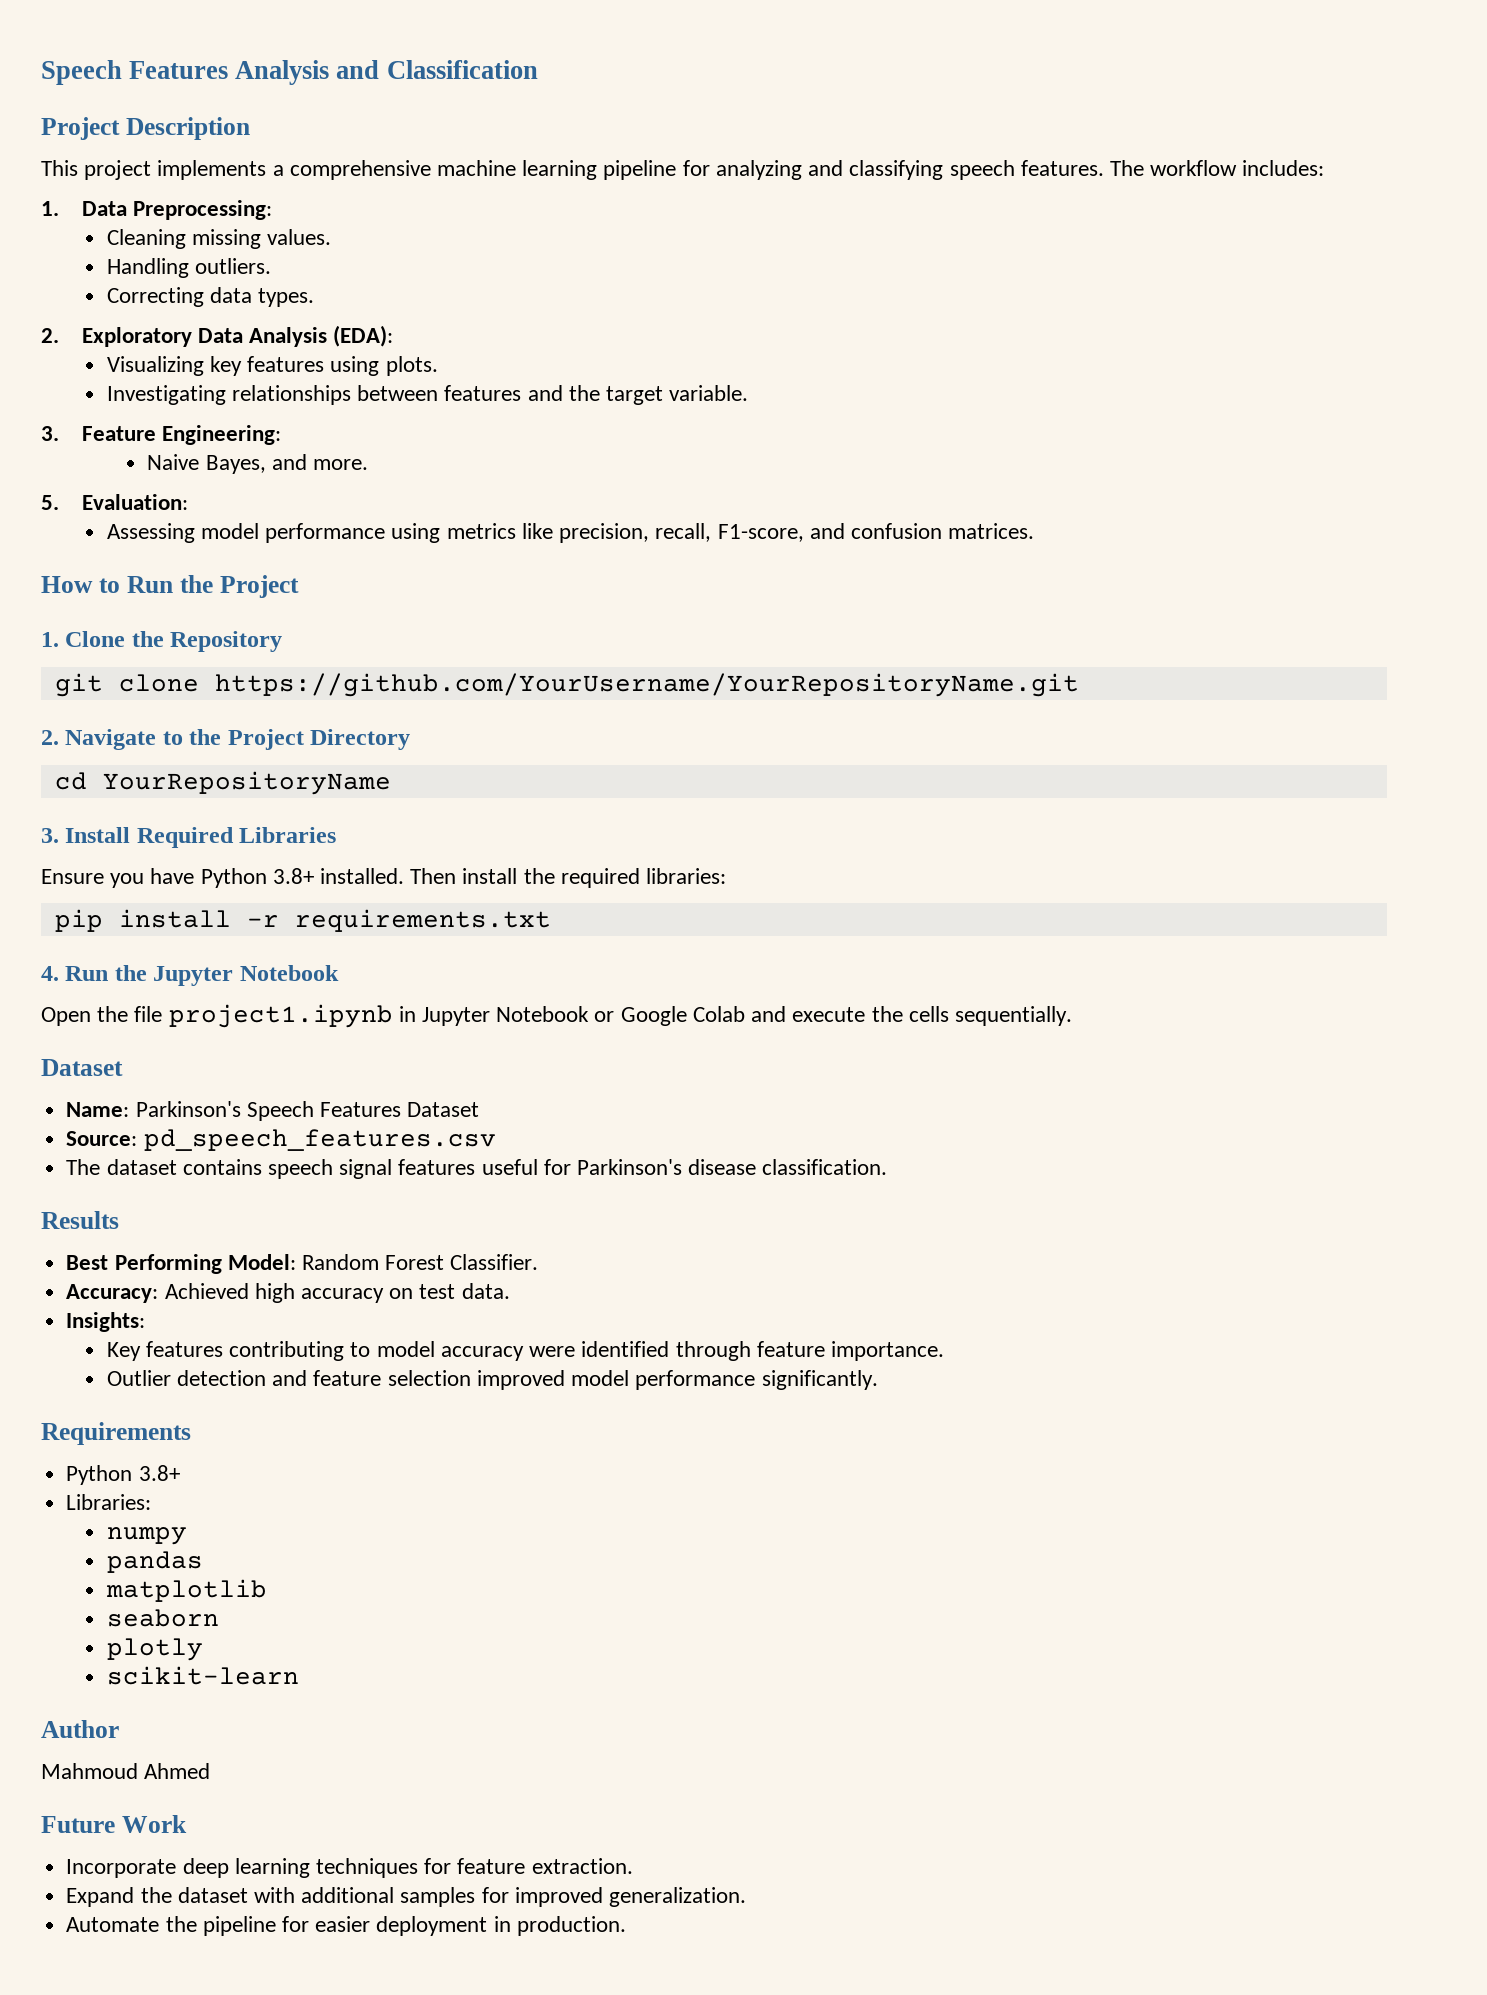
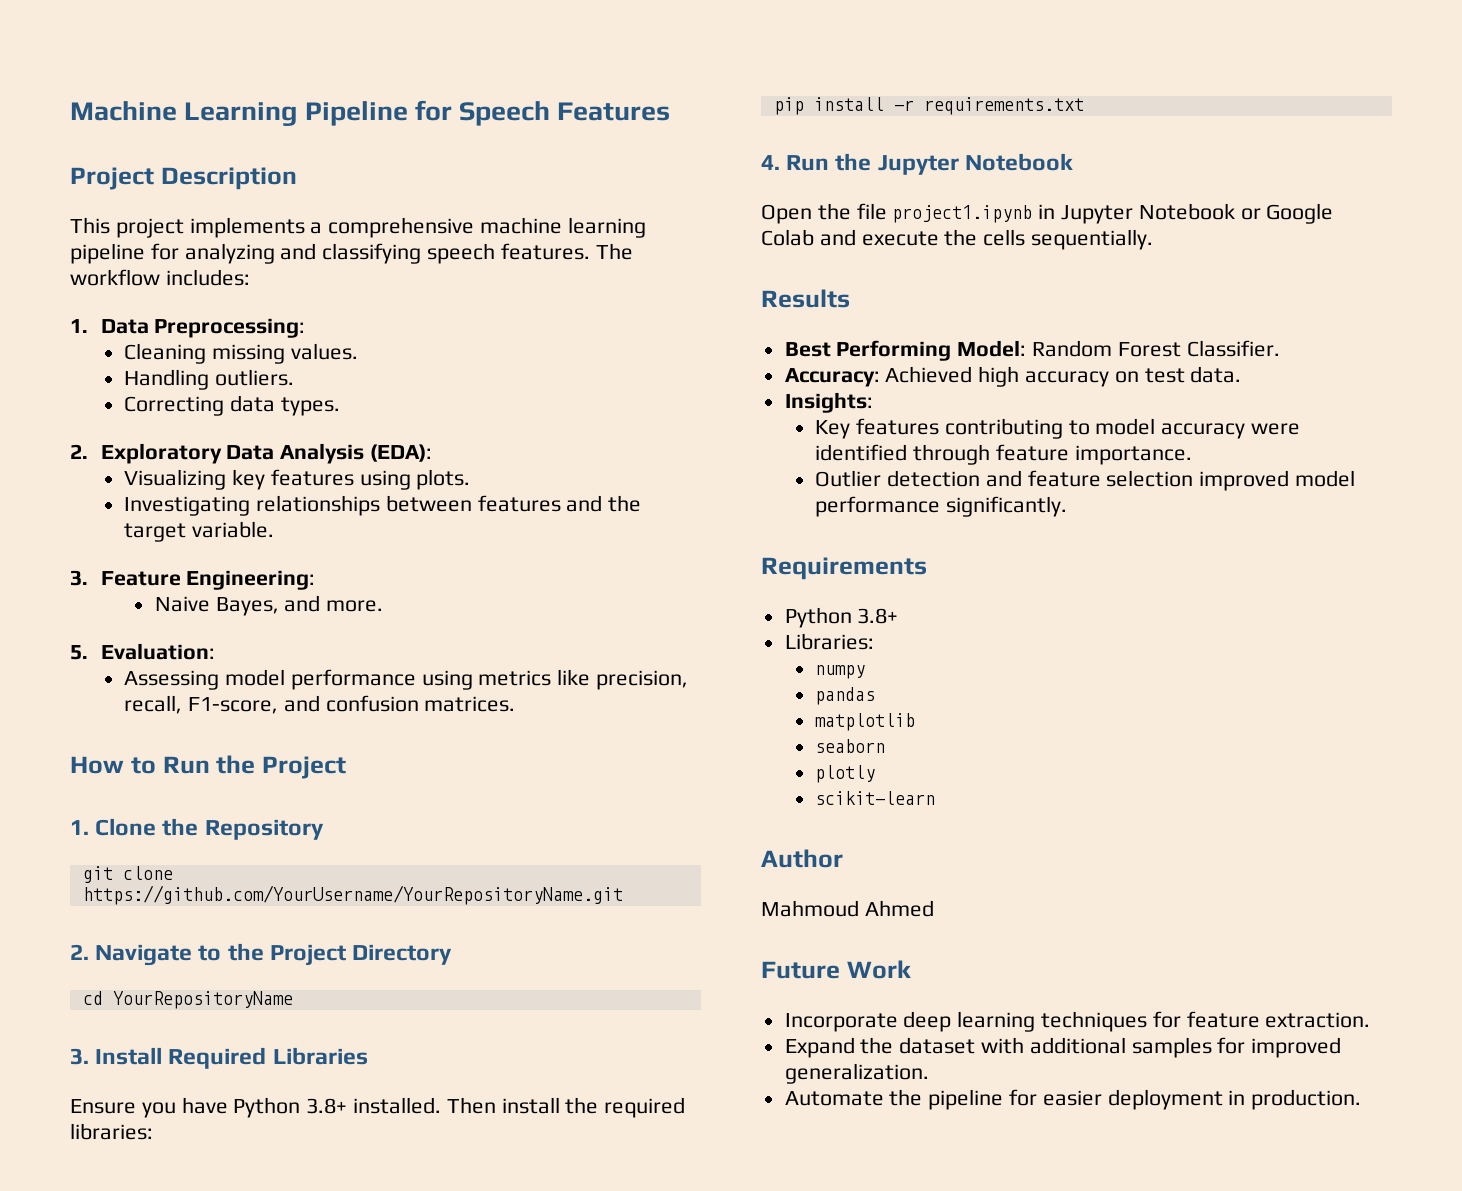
- Speech Features Analysis and Classification
+ Machine Learning Pipeline for Speech Features
  Open the file project1.ipynb in Jupyter Notebook or Google Colab and execute the cells sequentially.
- Dataset
- Name: Parkinson's Speech Features Dataset
- Source: pd_speech_features.csv
- The dataset contains speech signal features useful for Parkinson's disease classification.

